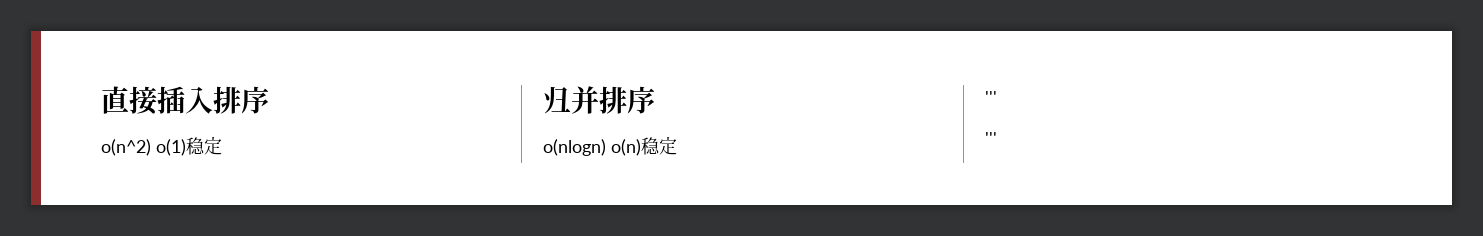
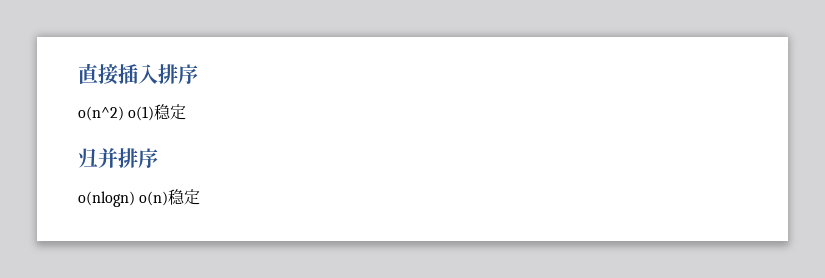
  o(nlogn) o(n)稳定
- '''
- '''

